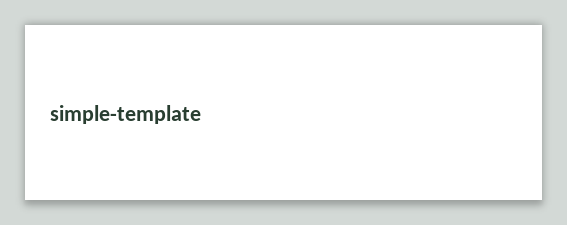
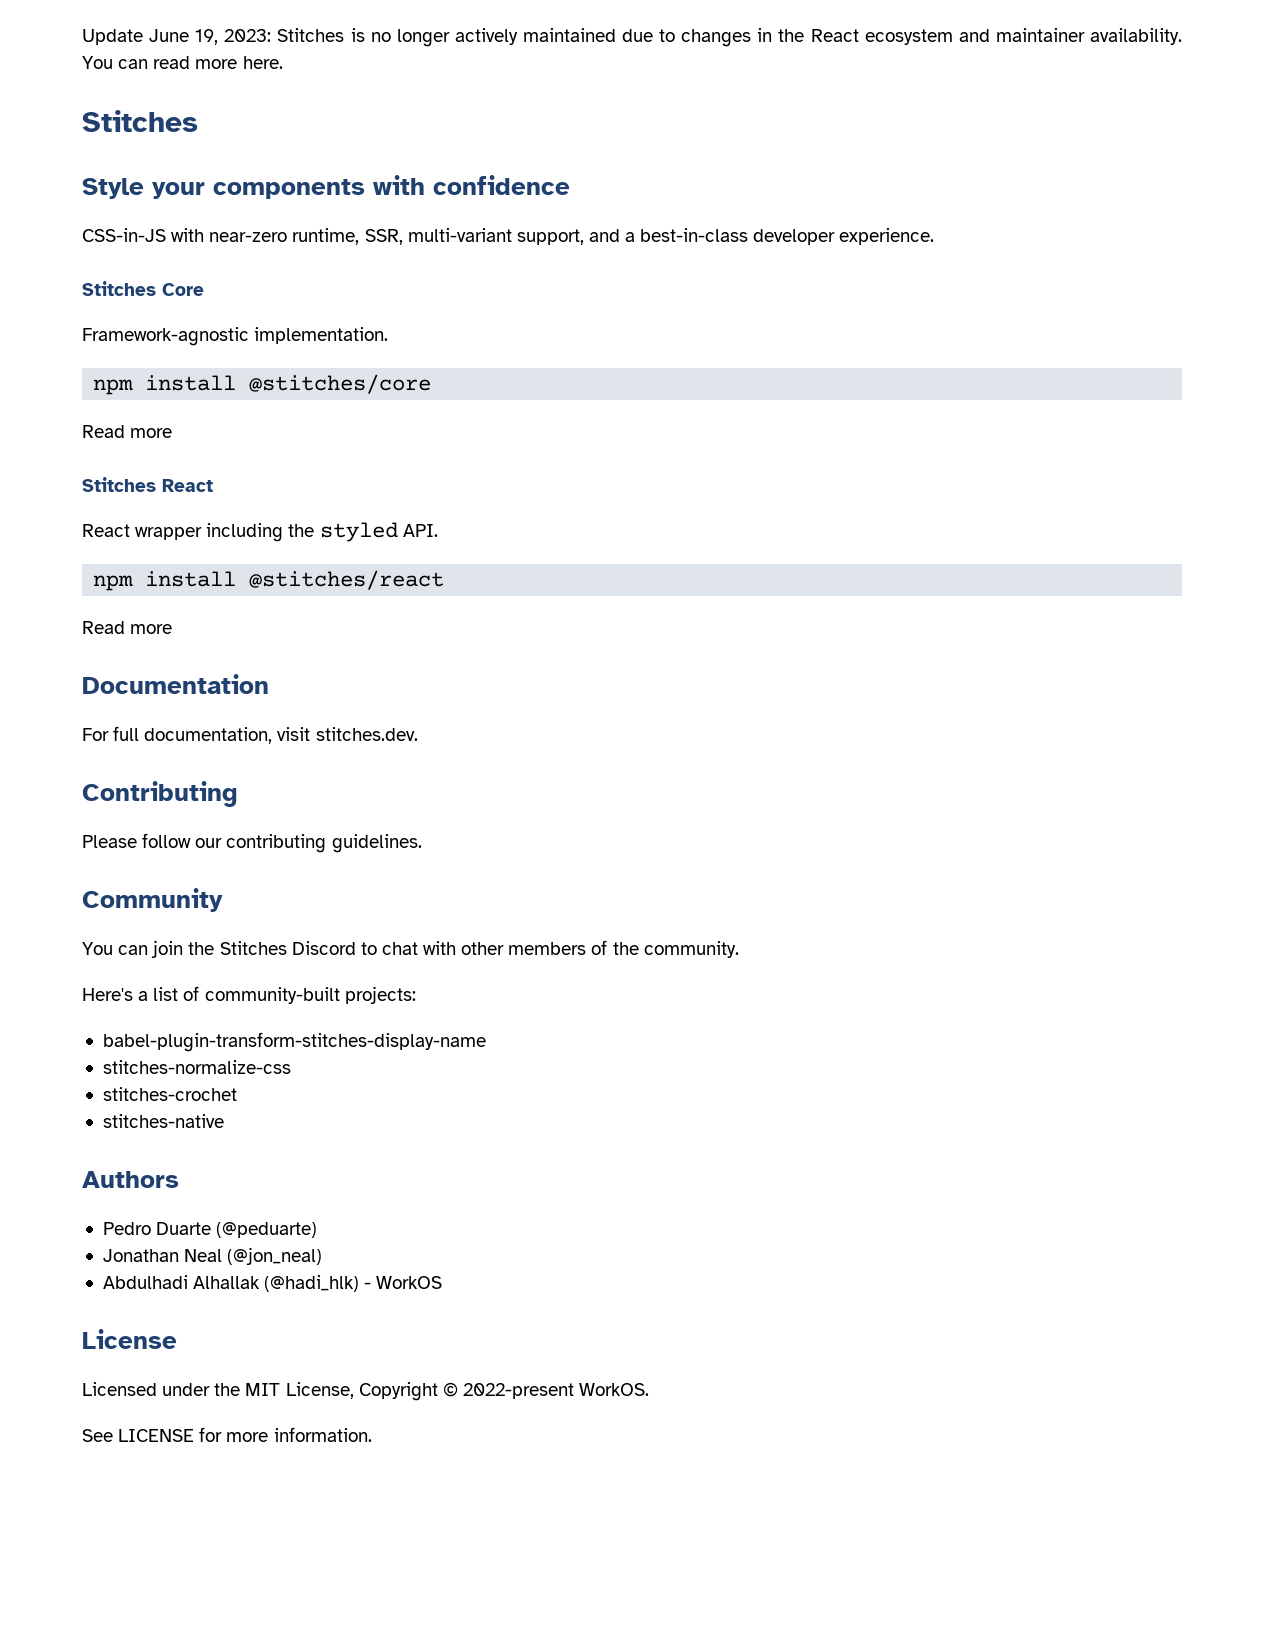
- simple-template
+ Update June 19, 2023: Stitches is no longer actively maintained due to changes in the React ecosystem and maintainer availability. You can read more here.
+ Stitches
+ Style your components with confidence
+ CSS-in-JS with near-zero runtime, SSR, multi-variant support, and a best-in-class developer experience.
+ Stitches Core
+ Framework-agnostic implementation.
+ npm install @stitches/core
+ Read more
+ Stitches React
+ React wrapper including the styled API.
+ npm install @stitches/react
+ Read more
+ Documentation
+ For full documentation, visit stitches.dev.
+ Contributing
+ Please follow our contributing guidelines.
+ Community
+ You can join the Stitches Discord to chat with other members of the community.
+ Here's a list of community-built projects:
+ babel-plugin-transform-stitches-display-name
+ stitches-normalize-css
+ stitches-crochet
+ stitches-native
+ Authors
+ Pedro Duarte (@peduarte)
+ Jonathan Neal (@jon_neal)
+ Abdulhadi Alhallak (@hadi_hlk) - WorkOS
+ License
+ Licensed under the MIT License, Copyright © 2022-present WorkOS.
+ See LICENSE for more information.

